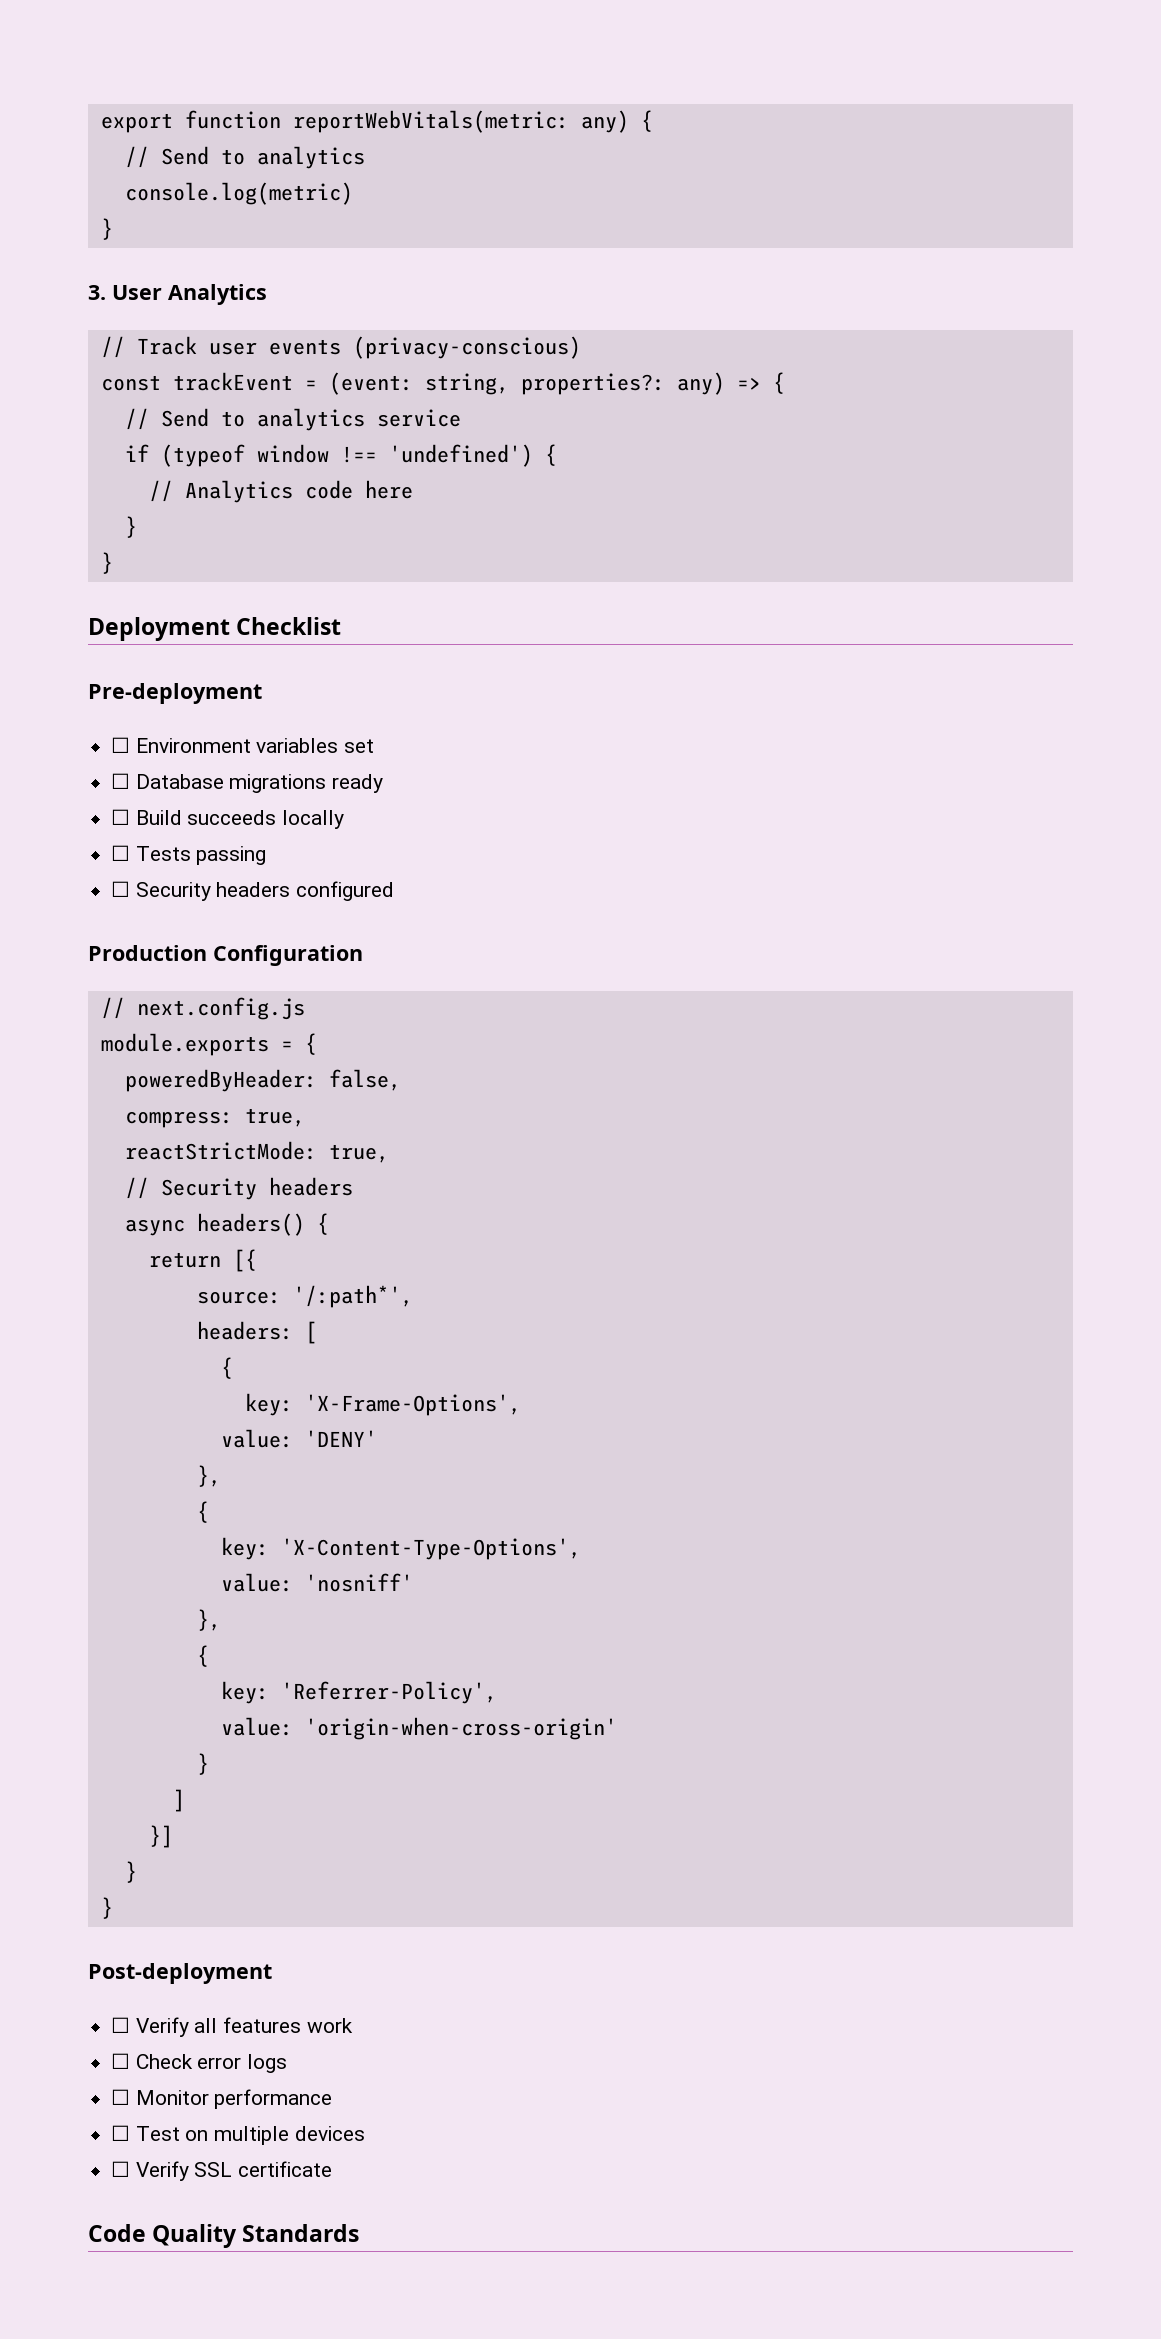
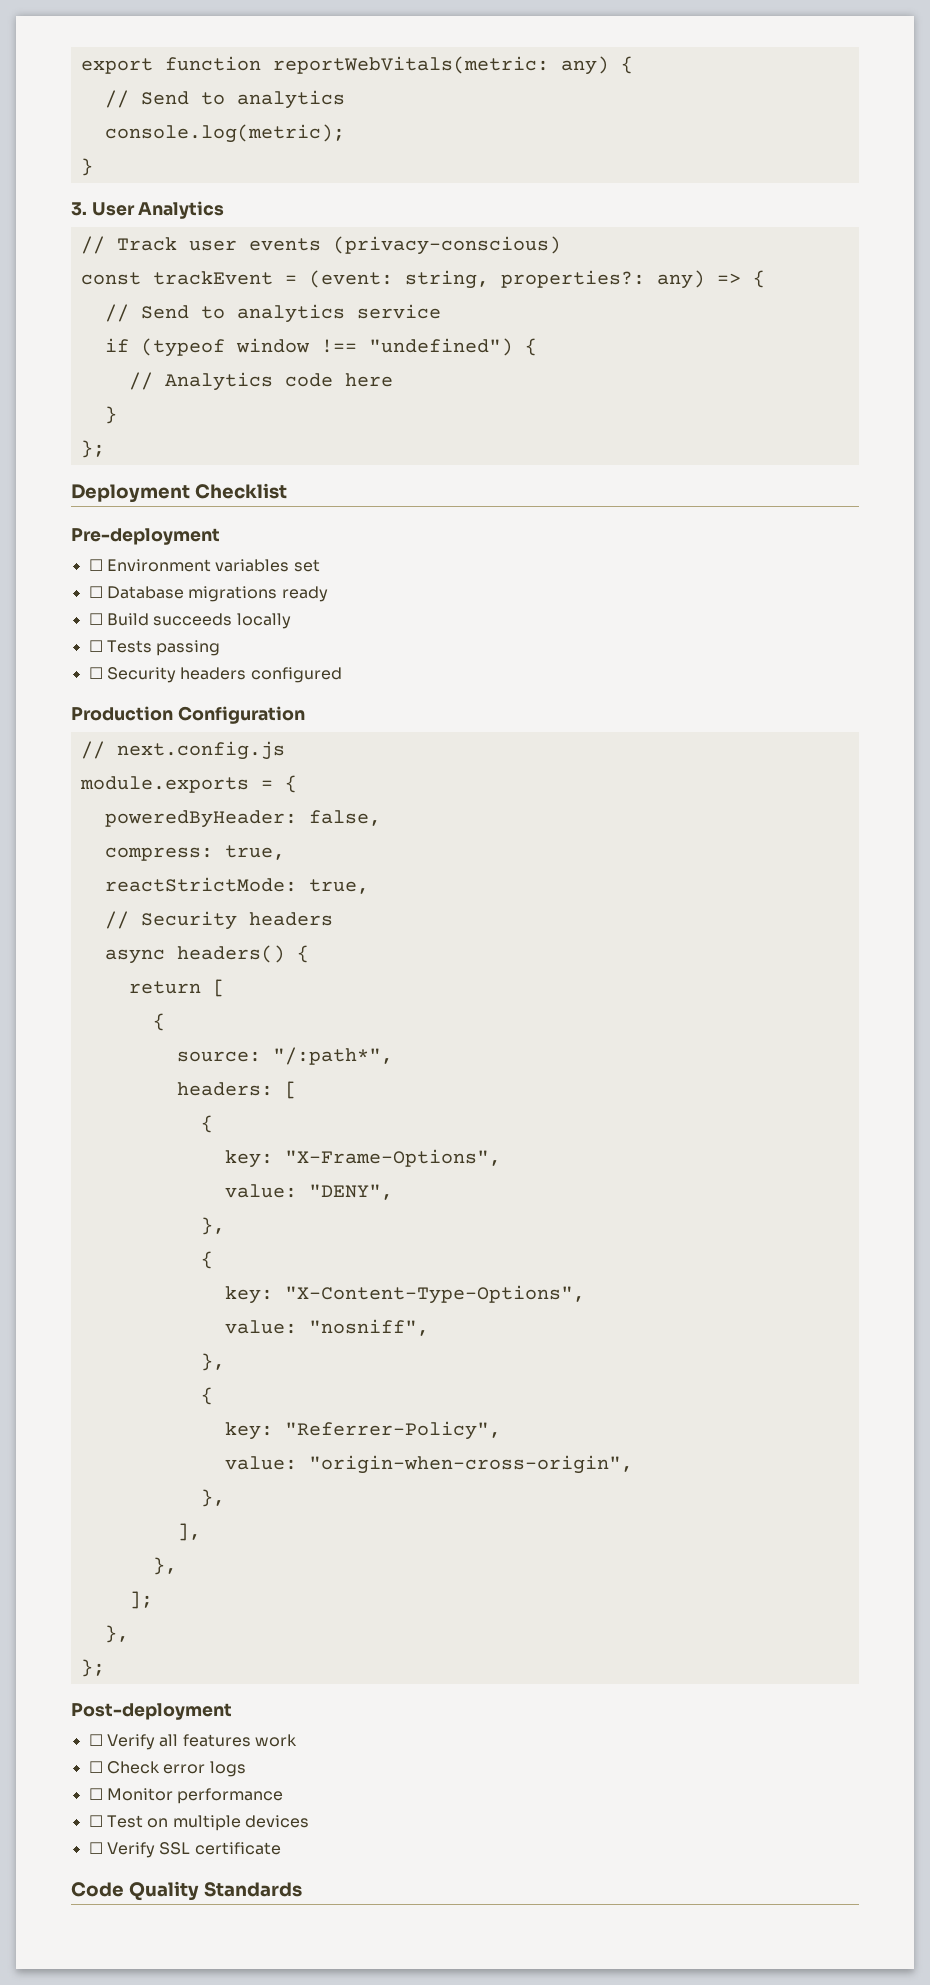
- console.log(metric)
+ console.log(metric);
- if (typeof window !== 'undefined') {
+ if (typeof window !== "undefined") {
  // Analytics code here
  }
- }
+ };
- return [{
+ return [
+ {
- source: '/:path*',
+ source: "/:path*",
- key: 'X-Frame-Options',
- value: 'DENY'
+ key: "X-Frame-Options",
+ value: "DENY",
  },
  {
- key: 'X-Content-Type-Options',
- value: 'nosniff'
+ key: "X-Content-Type-Options",
+ value: "nosniff",
  },
  {
- key: 'Referrer-Policy',
- value: 'origin-when-cross-origin'
- }
- ]
- }]
- }
- }
+ key: "Referrer-Policy",
+ value: "origin-when-cross-origin",
+ },
+ ],
+ },
+ ];
+ },
+ };

